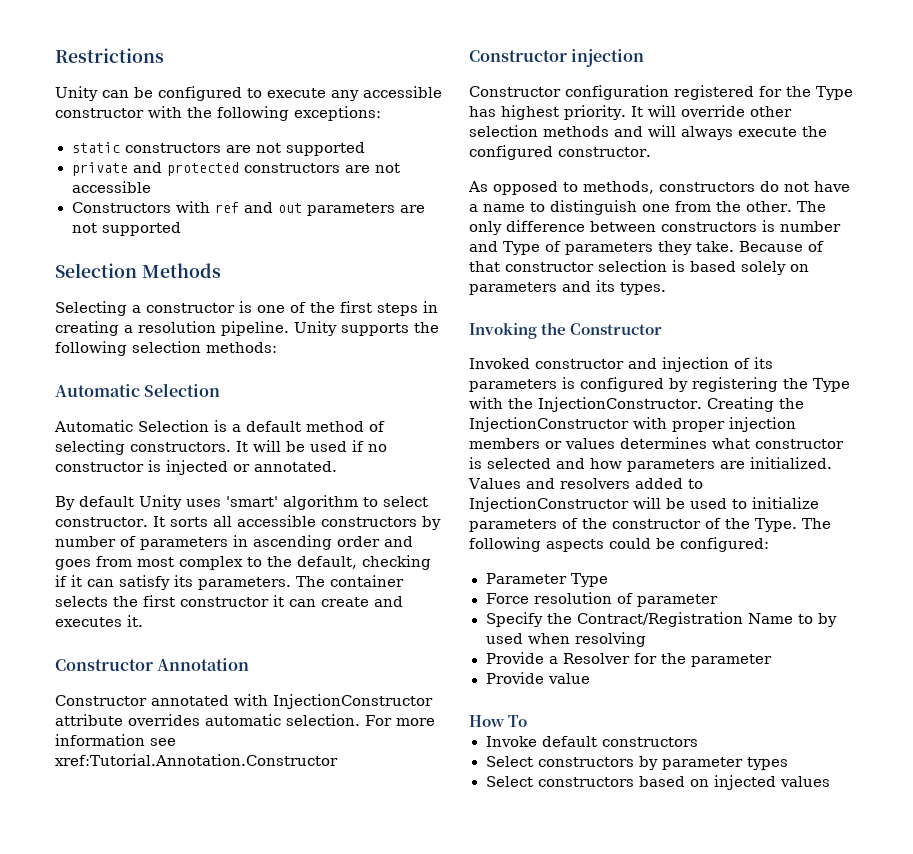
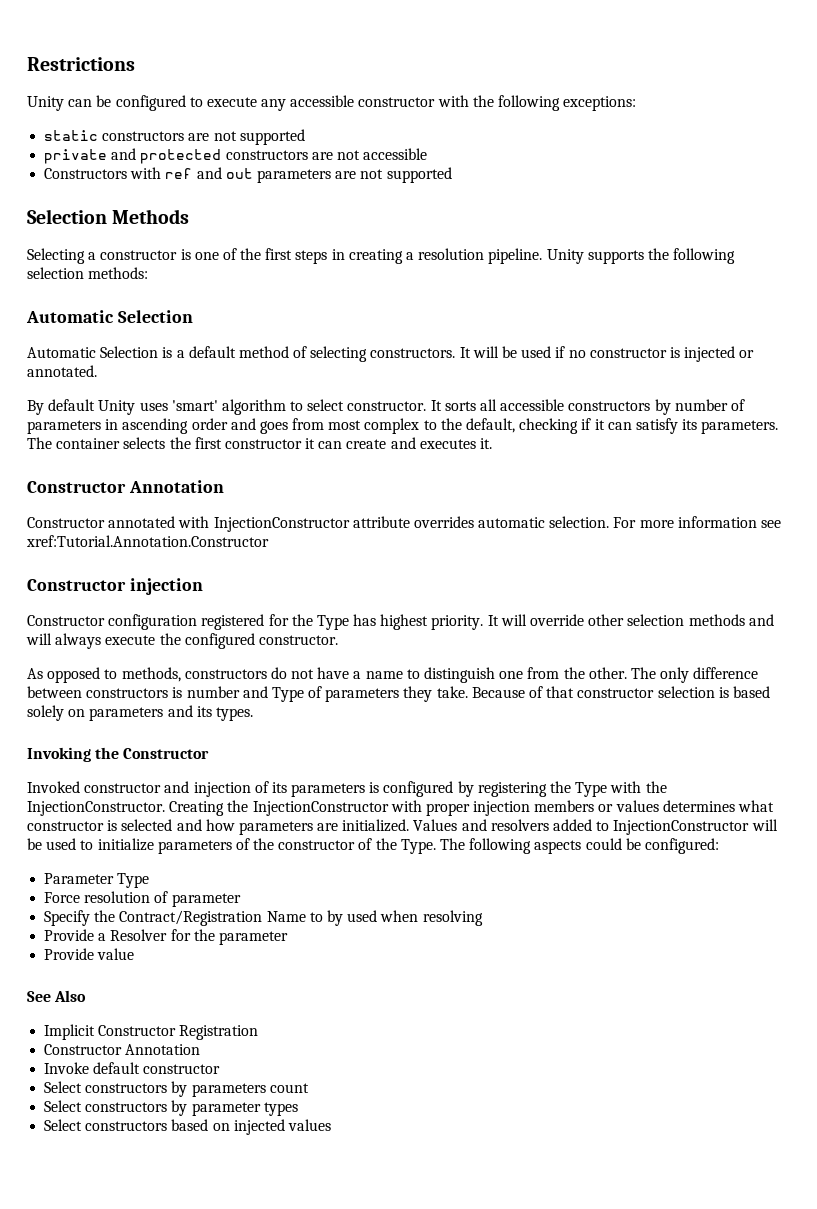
- How To
+ See Also
+ Implicit Constructor Registration
+ Constructor Annotation
- Invoke default constructors
+ Invoke default constructor
+ Select constructors by parameters count

